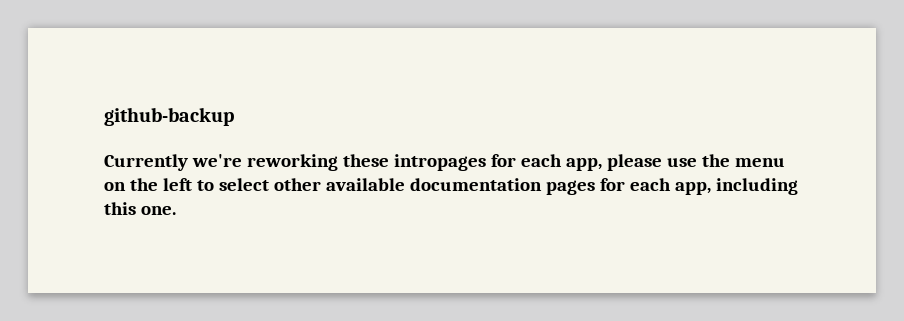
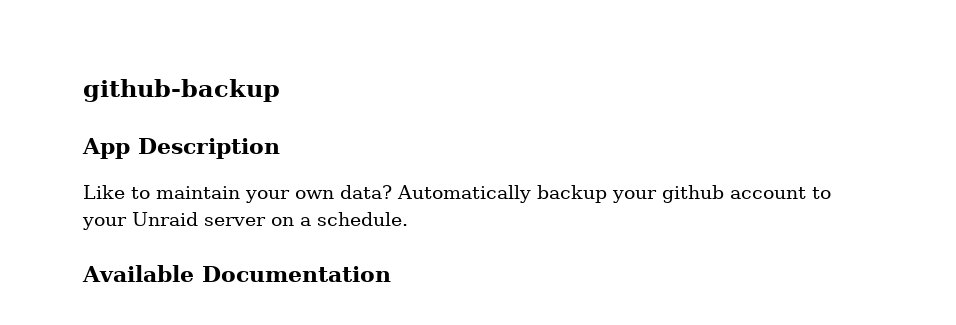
- Currently we're reworking these intropages for each app, please use the menu on the left to select other available documentation pages for each app, including this one.
+ App Description
+ Like to maintain your own data? Automatically backup your github account to your Unraid server on a schedule.
+ Available Documentation

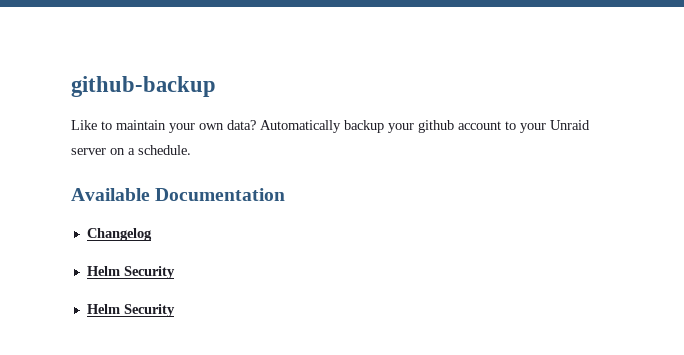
- App Description
+ Changelog
+ Helm Security
+ Helm Security

